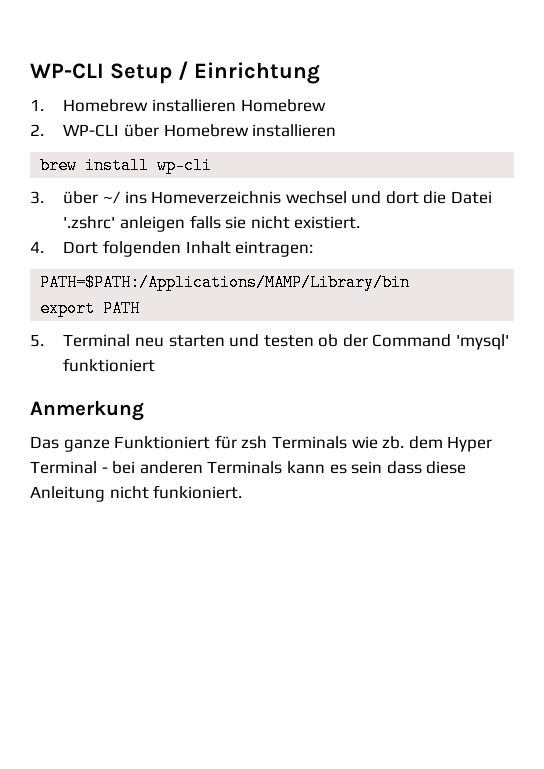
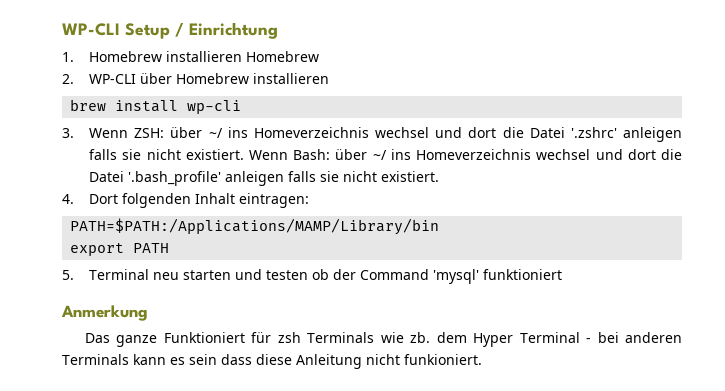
- 3. über ~/ ins Homeverzeichnis wechsel und dort die Datei '.zshrc' anleigen falls sie nicht existiert.
+ 3. Wenn ZSH: über ~/ ins Homeverzeichnis wechsel und dort die Datei '.zshrc' anleigen falls sie nicht existiert. Wenn Bash: über ~/ ins Homeverzeichnis wechsel und dort die Datei '.bash_profile' anleigen falls sie nicht existiert.

